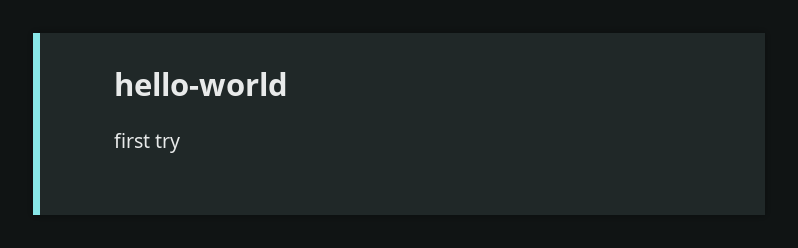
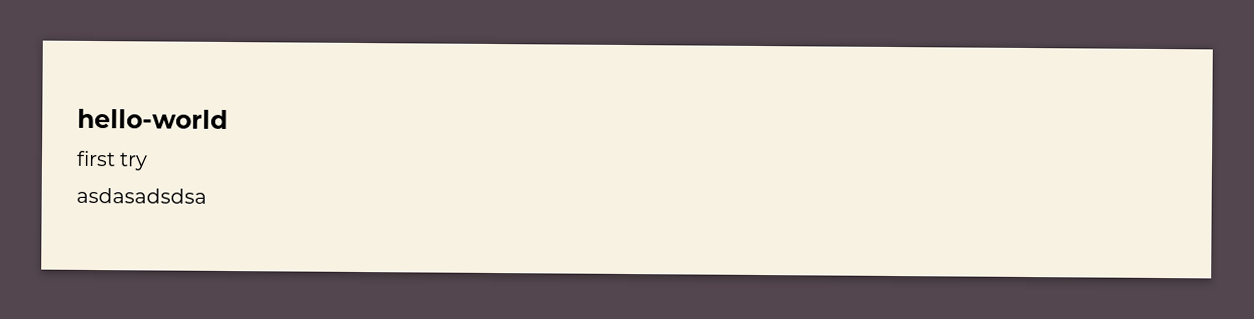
+ asdasadsdsa

